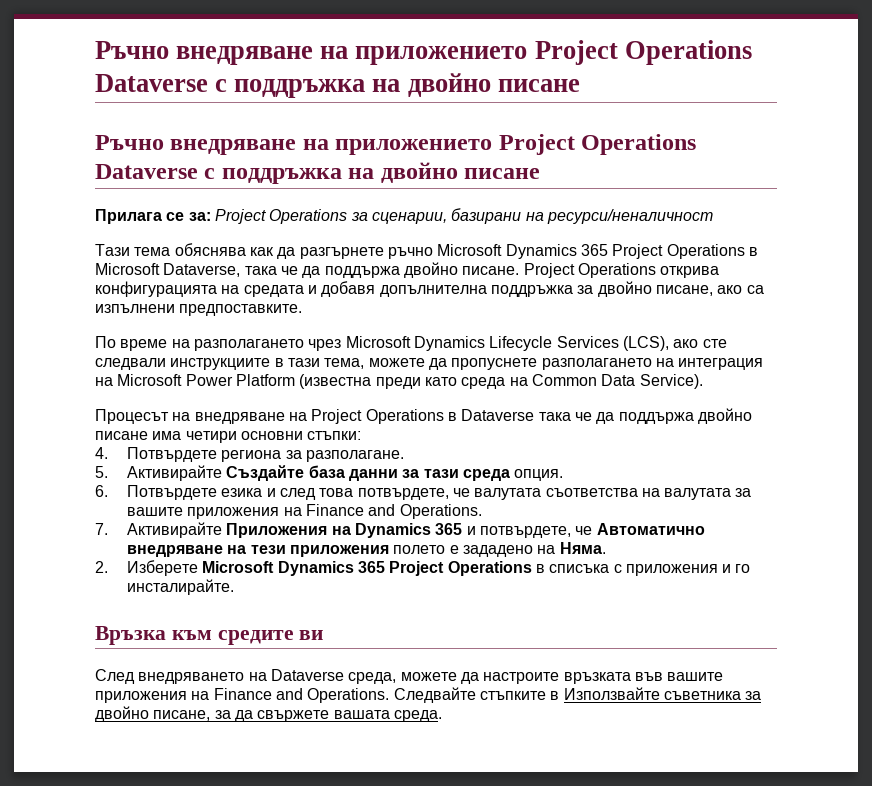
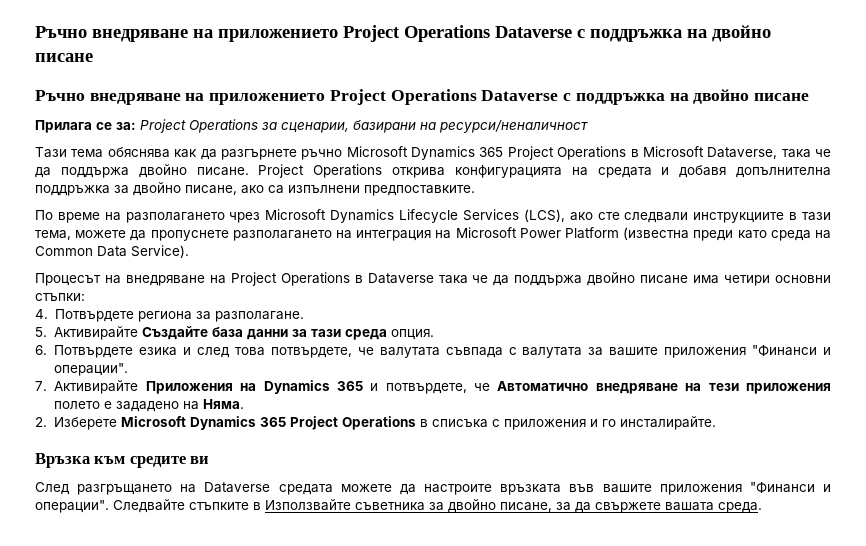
- 6. Потвърдете езика и след това потвърдете, че валутата съответства на валутата за вашите приложения на Finance and Operations.
+ 6. Потвърдете езика и след това потвърдете, че валутата съвпада с валутата за вашите приложения "Финанси и операции".
- След внедряването на Dataverse среда, можете да настроите връзката във вашите приложения на Finance and Operations.
+ След разгръщането на Dataverse средата можете да настроите връзката във вашите приложения "Финанси и операции".

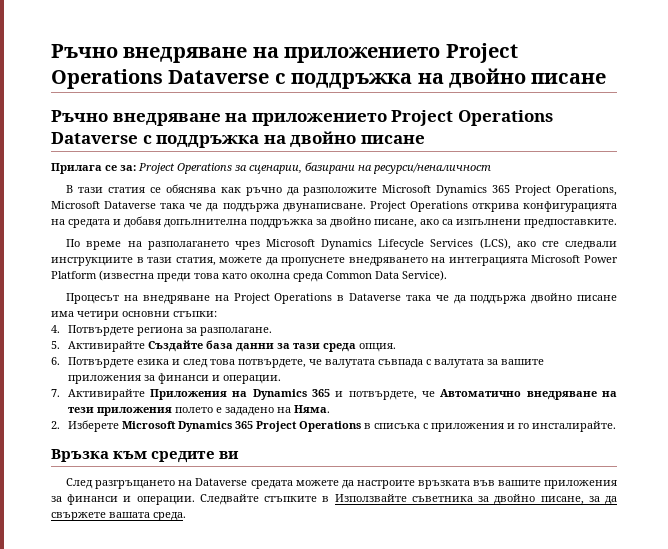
- Тази тема обяснява как да разгърнете ръчно Microsoft Dynamics 365 Project Operations в Microsoft Dataverse, така че да поддържа двойно писане.
+ В тази статия се обяснява как ръчно да разположите Microsoft Dynamics 365 Project Operations, Microsoft Dataverse така че да поддържа двунаписване.
- По време на разполагането чрез Microsoft Dynamics Lifecycle Services (LCS), ако сте следвали инструкциите в тази тема, можете да пропуснете разполагането на интеграция на Microsoft Power Platform (известна преди като среда на Common Data Service).
+ По време на разполагането чрез Microsoft Dynamics Lifecycle Services (LCS), ако сте следвали инструкциите в тази статия, можете да пропуснете внедряването на интеграцията Microsoft Power Platform (известна преди това като околна среда Common Data Service).
- 6. Потвърдете езика и след това потвърдете, че валутата съвпада с валутата за вашите приложения "Финанси и операции".
+ 6. Потвърдете езика и след това потвърдете, че валутата съвпада с валутата за вашите приложения за финанси и операции.
- След разгръщането на Dataverse средата можете да настроите връзката във вашите приложения "Финанси и операции".
+ След разгръщането на Dataverse средата можете да настроите връзката във вашите приложения за финанси и операции.

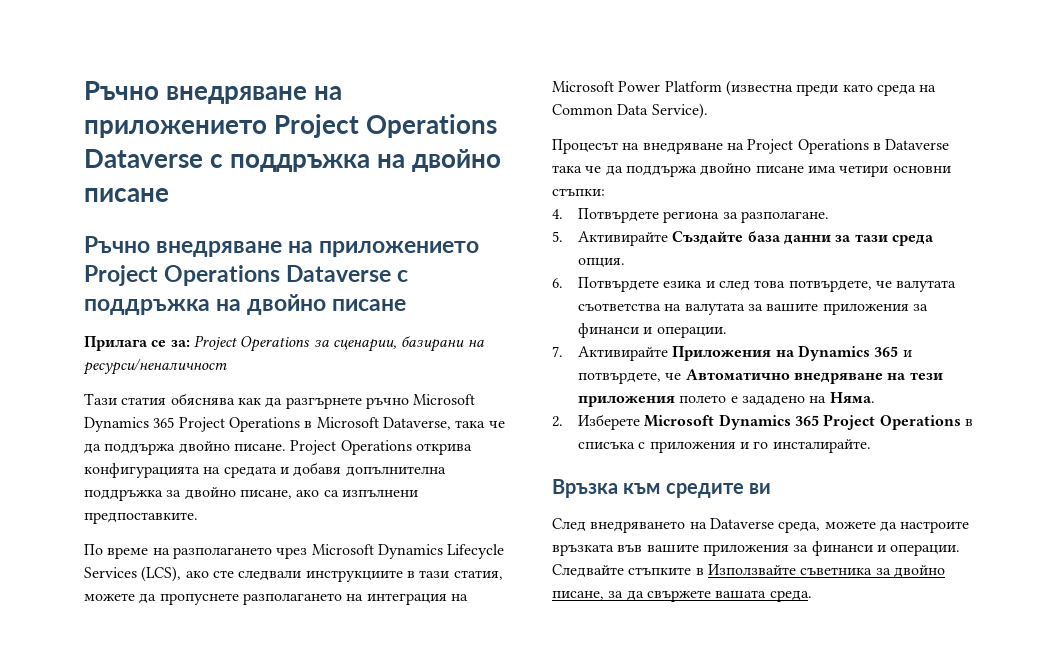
- В тази статия се обяснява как ръчно да разположите Microsoft Dynamics 365 Project Operations, Microsoft Dataverse така че да поддържа двунаписване.
+ Тази статия обяснява как да разгърнете ръчно Microsoft Dynamics 365 Project Operations в Microsoft Dataverse, така че да поддържа двойно писане.
- По време на разполагането чрез Microsoft Dynamics Lifecycle Services (LCS), ако сте следвали инструкциите в тази статия, можете да пропуснете внедряването на интеграцията Microsoft Power Platform (известна преди това като околна среда Common Data Service).
+ По време на разполагането чрез Microsoft Dynamics Lifecycle Services (LCS), ако сте следвали инструкциите в тази статия, можете да пропуснете разполагането на интеграция на Microsoft Power Platform (известна преди като среда на Common Data Service).
- 6. Потвърдете езика и след това потвърдете, че валутата съвпада с валутата за вашите приложения за финанси и операции.
+ 6. Потвърдете езика и след това потвърдете, че валутата съответства на валутата за вашите приложения за финанси и операции.
- След разгръщането на Dataverse средата можете да настроите връзката във вашите приложения за финанси и операции.
+ След внедряването на Dataverse среда, можете да настроите връзката във вашите приложения за финанси и операции.

